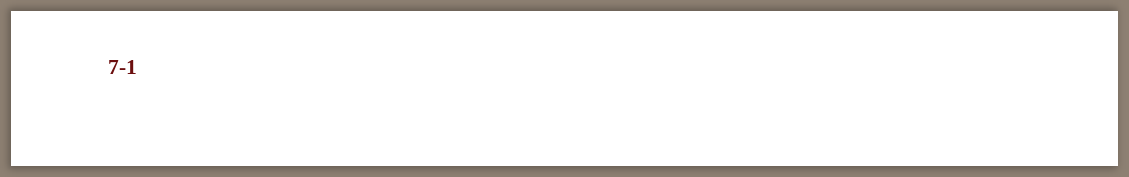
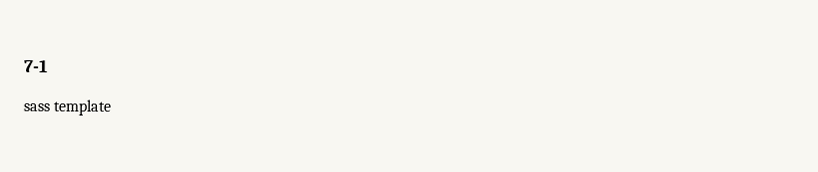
+ sass template

